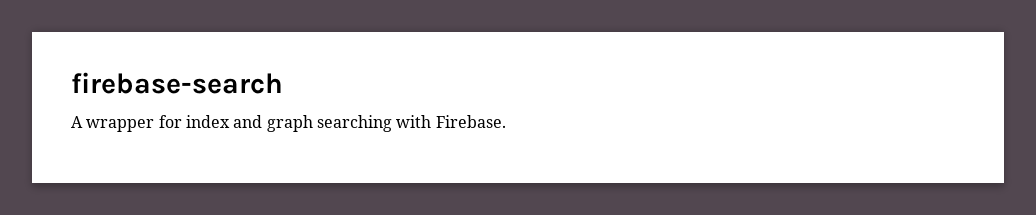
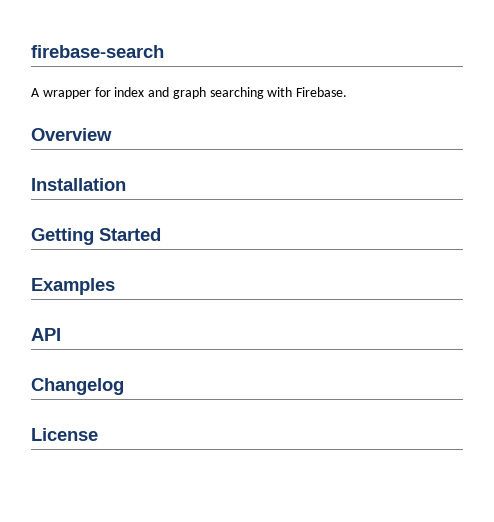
+ Overview
+ Installation
+ Getting Started
+ Examples
+ API
+ Changelog
+ License

